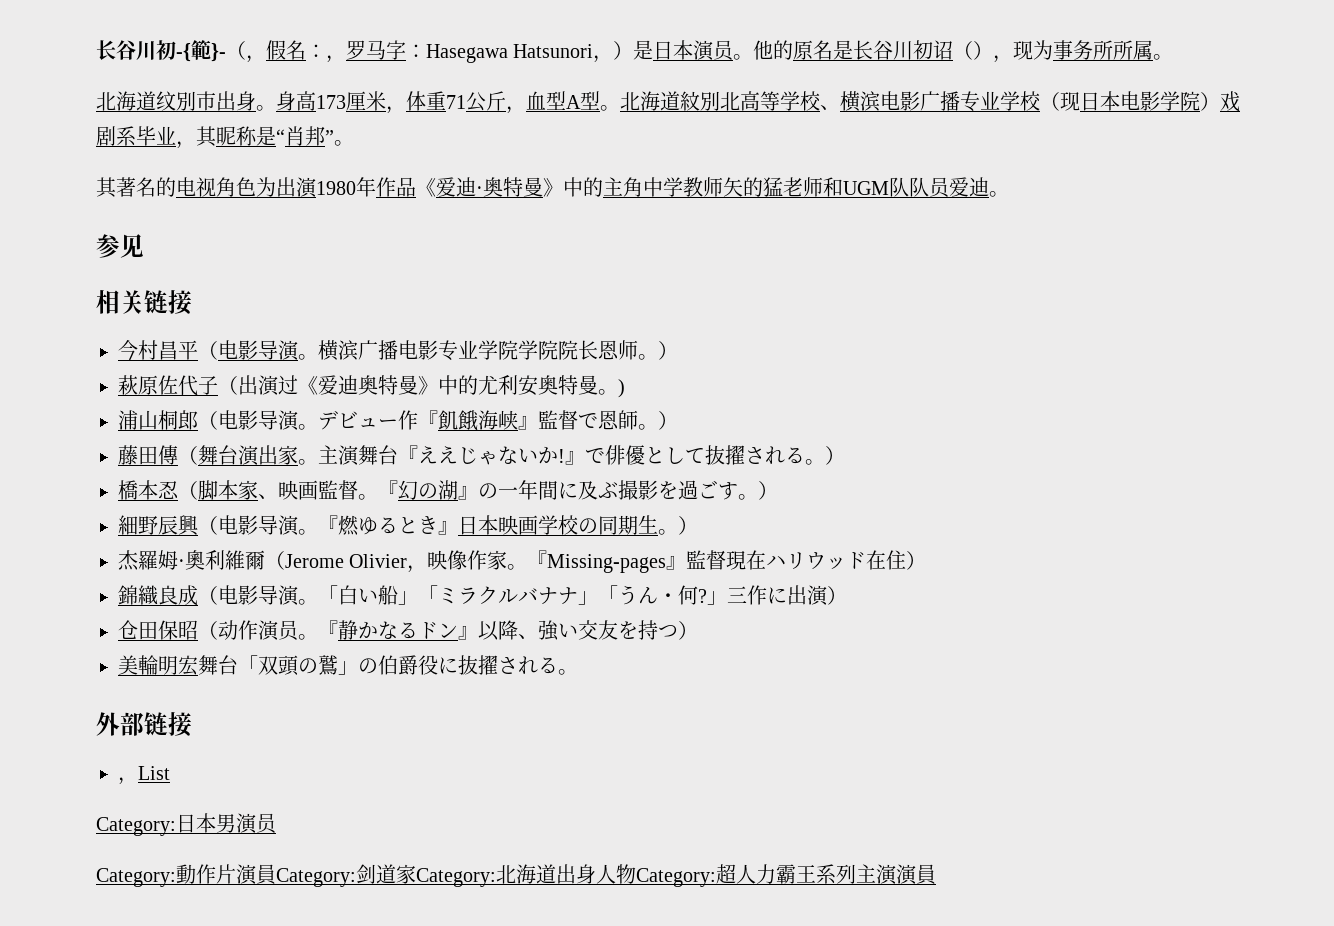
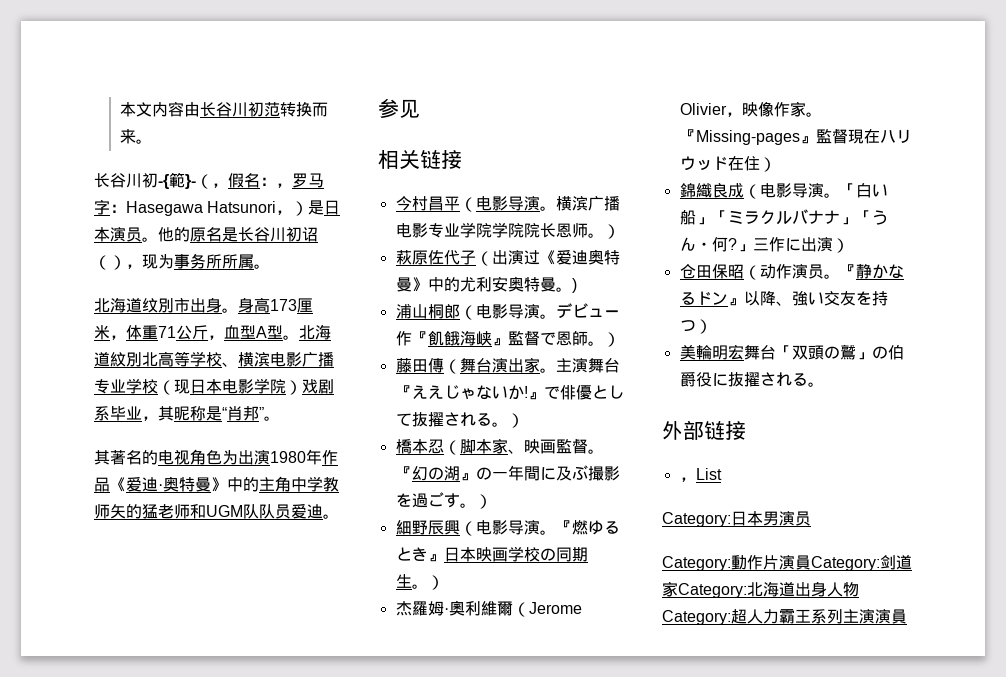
+ 本文内容由长谷川初范转换而来。

